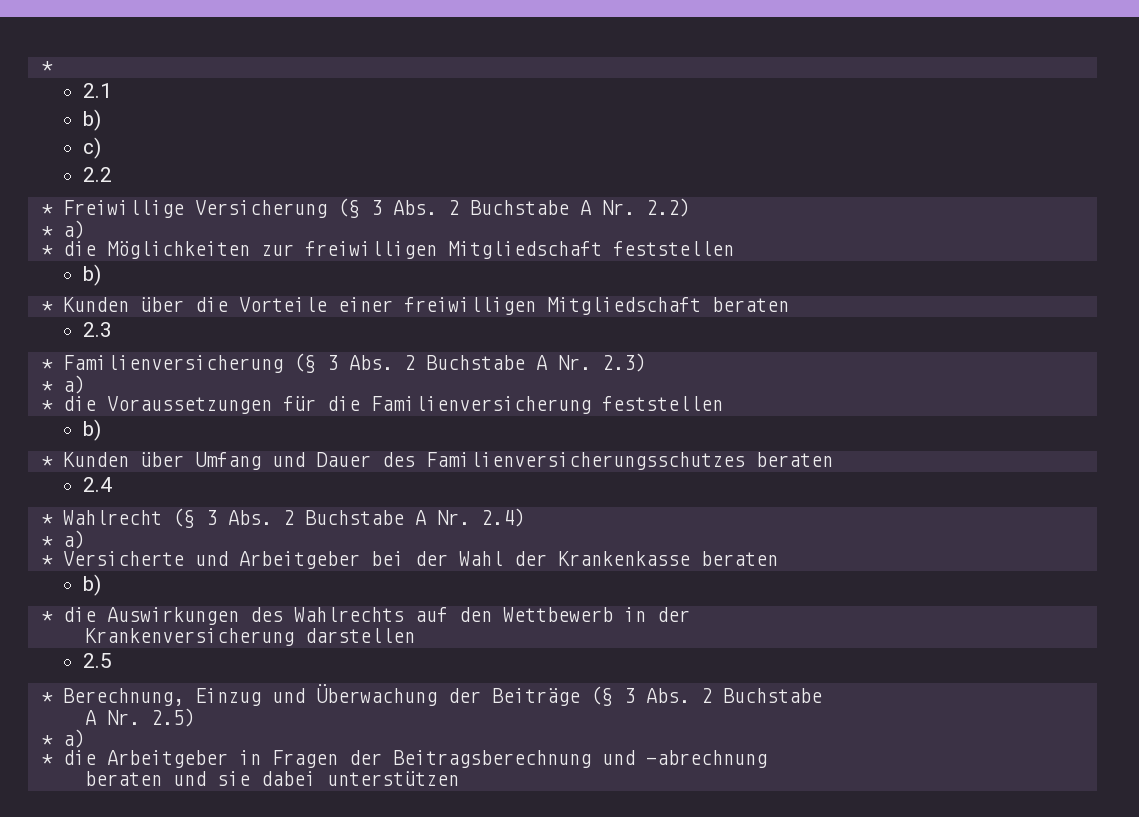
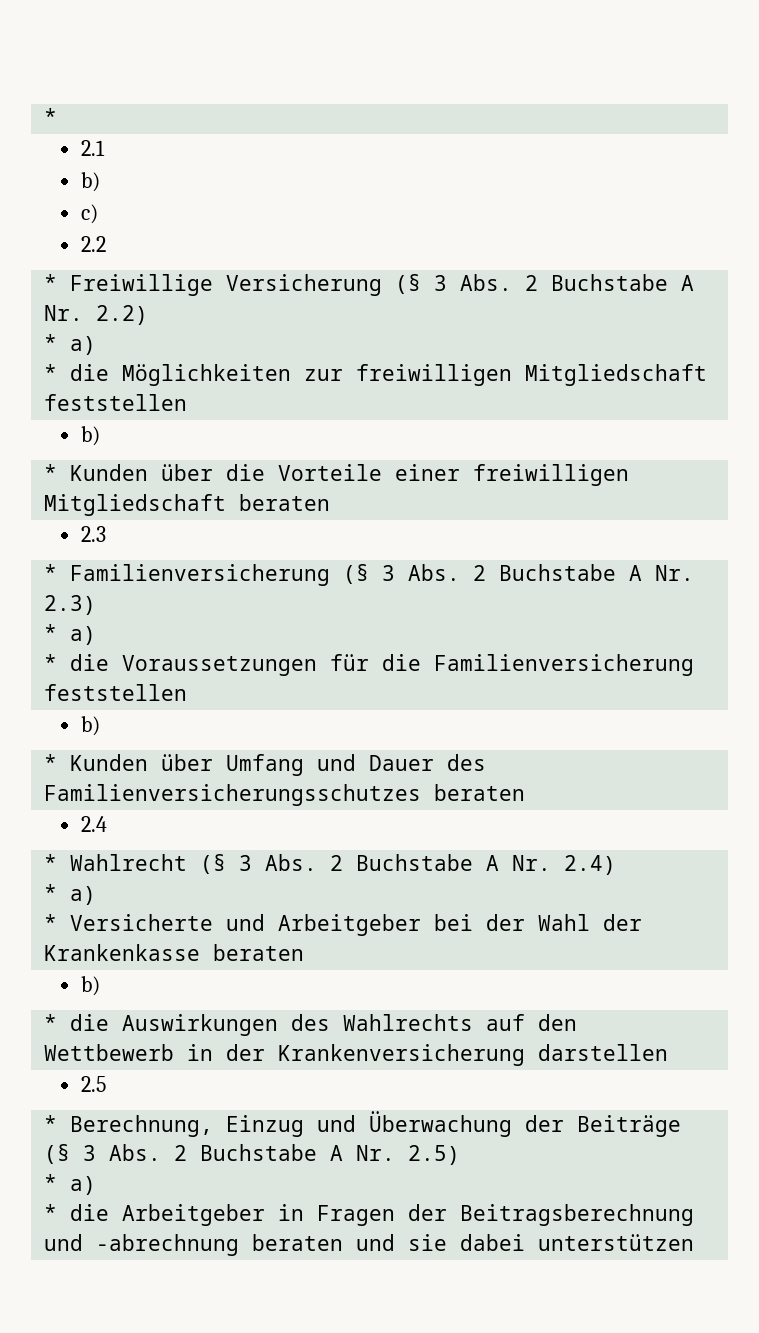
- * die Auswirkungen des Wahlrechts auf den Wettbewerb in der
- Krankenversicherung darstellen
+ * die Auswirkungen des Wahlrechts auf den Wettbewerb in der Krankenversicherung darstellen
- * Berechnung, Einzug und Überwachung der Beiträge (§ 3 Abs. 2 Buchstabe
- A Nr. 2.5)
+ * Berechnung, Einzug und Überwachung der Beiträge (§ 3 Abs. 2 Buchstabe A Nr. 2.5)
- * die Arbeitgeber in Fragen der Beitragsberechnung und -abrechnung
- beraten und sie dabei unterstützen
+ * die Arbeitgeber in Fragen der Beitragsberechnung und -abrechnung beraten und sie dabei unterstützen

